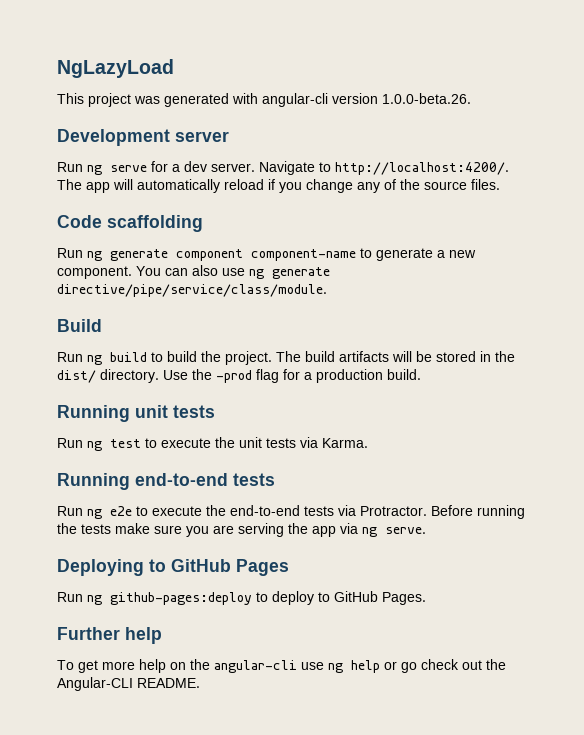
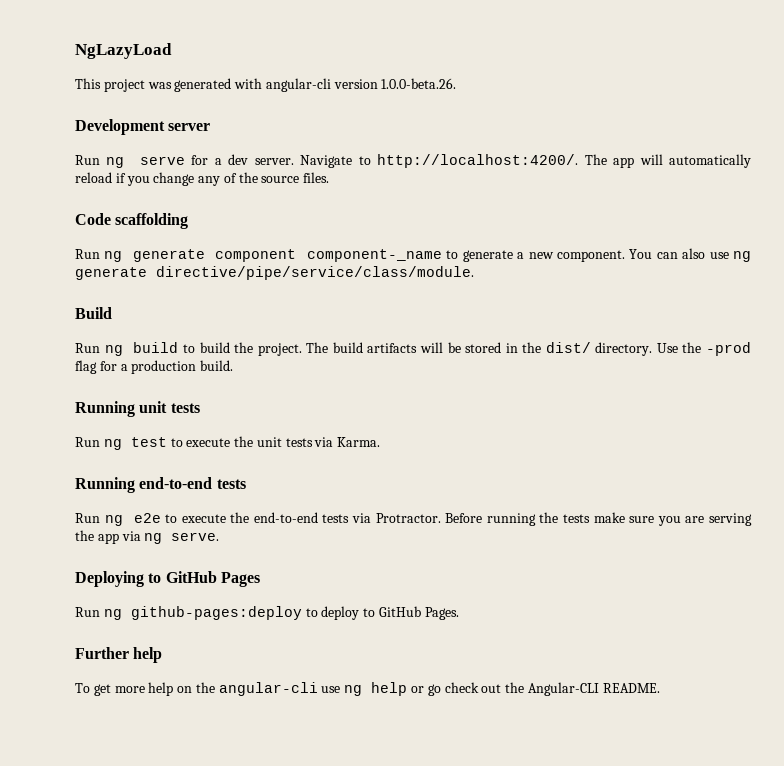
- Run ng generate component component-name to generate a new component.
+ Run ng generate component component-_name to generate a new component.

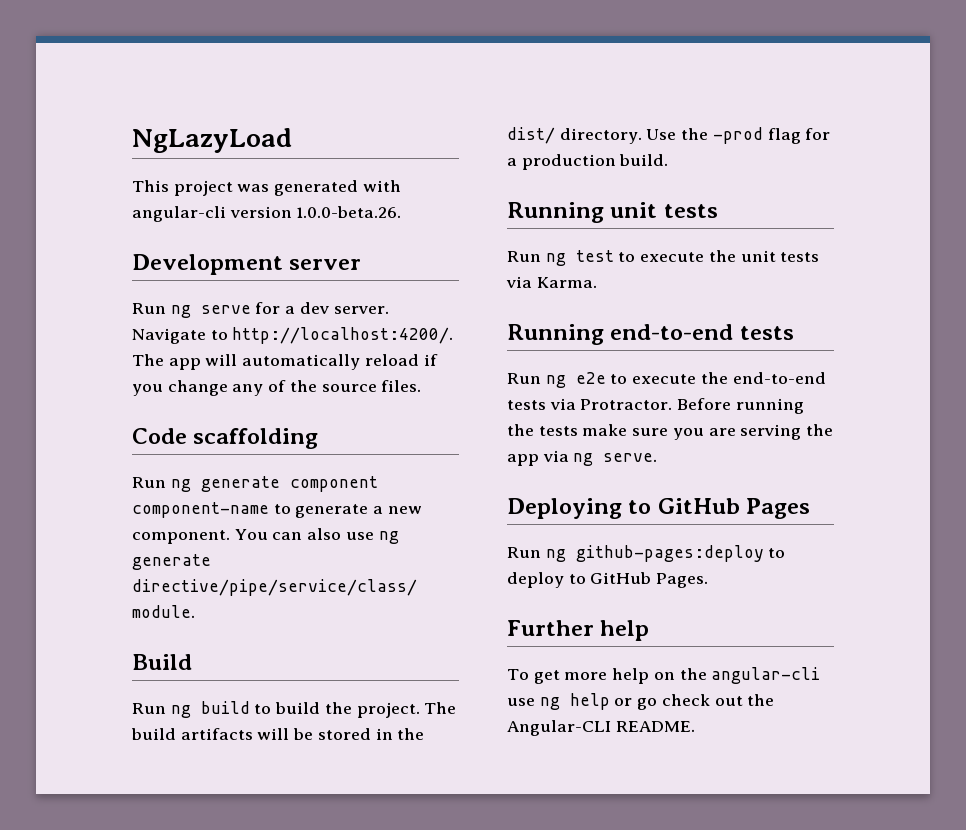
- Run ng generate component component-_name to generate a new component.
+ Run ng generate component component-name to generate a new component.

